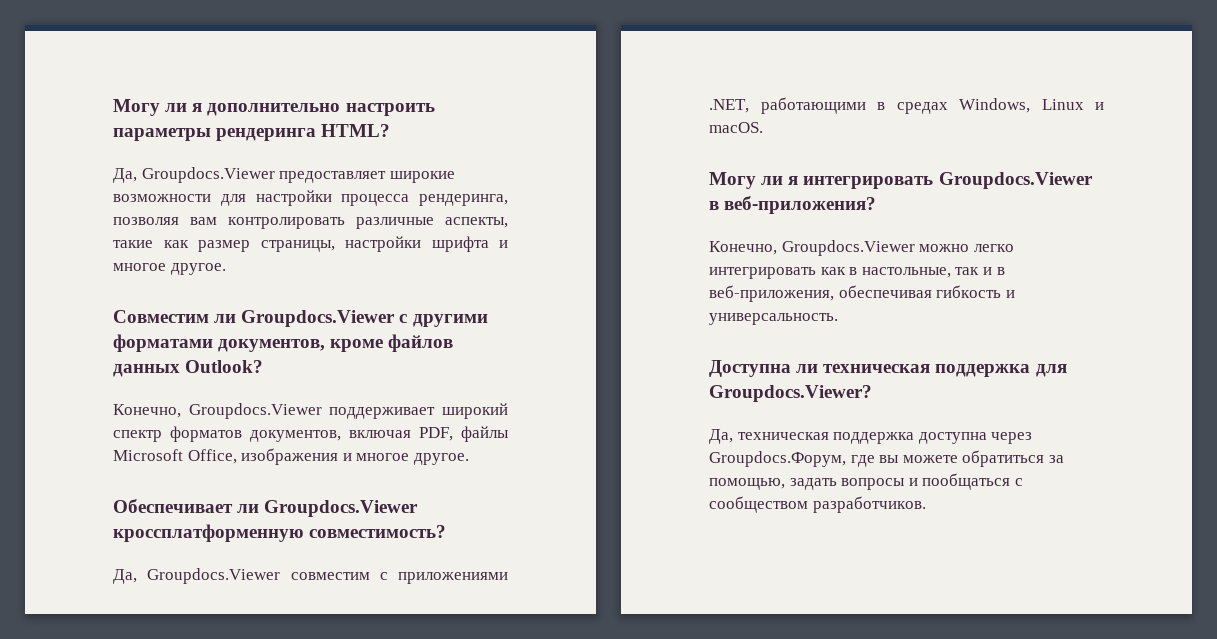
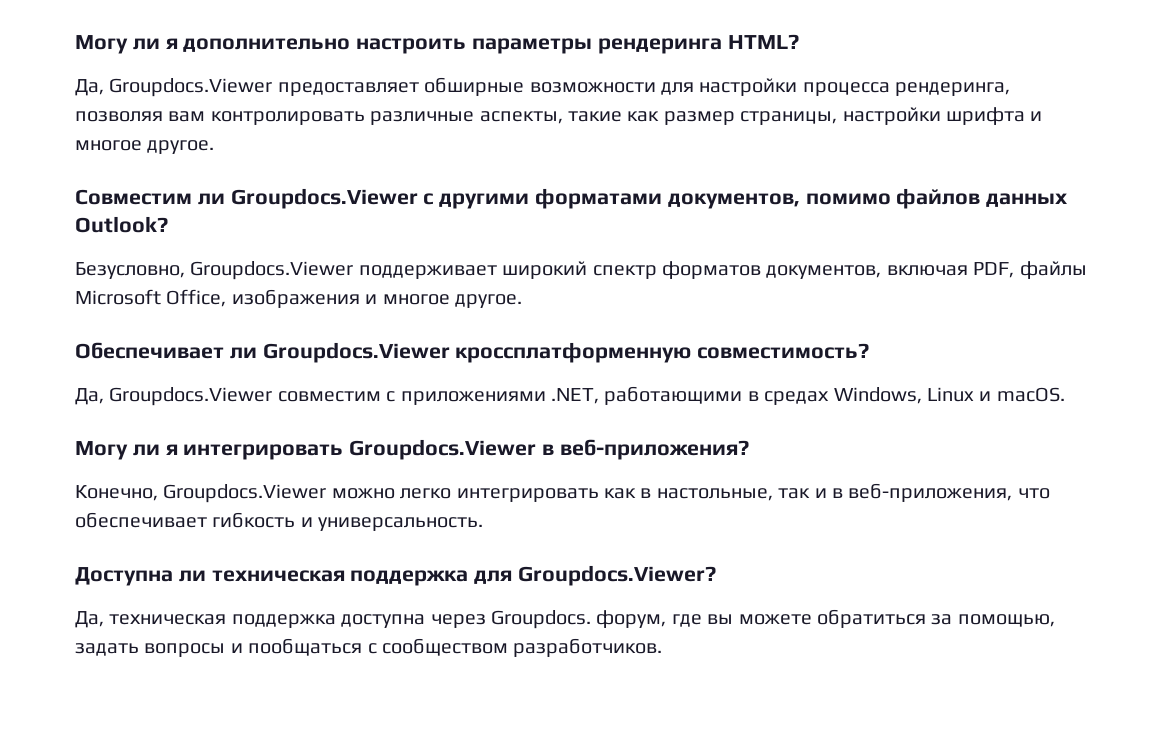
- Да, Groupdocs.Viewer предоставляет широкие возможности для настройки процесса рендеринга, позволяя вам контролировать различные аспекты, такие как размер страницы, настройки шрифта и многое другое.
+ Да, Groupdocs.Viewer предоставляет обширные возможности для настройки процесса рендеринга, позволяя вам контролировать различные аспекты, такие как размер страницы, настройки шрифта и многое другое.
- Совместим ли Groupdocs.Viewer с другими форматами документов, кроме файлов данных Outlook?
+ Совместим ли Groupdocs.Viewer с другими форматами документов, помимо файлов данных Outlook?
- Конечно, Groupdocs.Viewer поддерживает широкий спектр форматов документов, включая PDF, файлы Microsoft Office, изображения и многое другое.
+ Безусловно, Groupdocs.Viewer поддерживает широкий спектр форматов документов, включая PDF, файлы Microsoft Office, изображения и многое другое.
- Конечно, Groupdocs.Viewer можно легко интегрировать как в настольные, так и в веб-приложения, обеспечивая гибкость и универсальность.
+ Конечно, Groupdocs.Viewer можно легко интегрировать как в настольные, так и в веб-приложения, что обеспечивает гибкость и универсальность.
- Да, техническая поддержка доступна через Groupdocs.Форум, где вы можете обратиться за помощью, задать вопросы и пообщаться с сообществом разработчиков.
+ Да, техническая поддержка доступна через Groupdocs. форум, где вы можете обратиться за помощью, задать вопросы и пообщаться с сообществом разработчиков.

